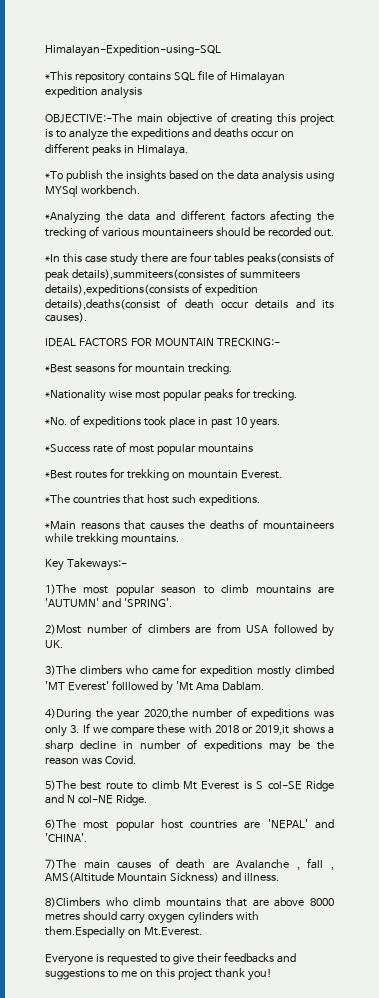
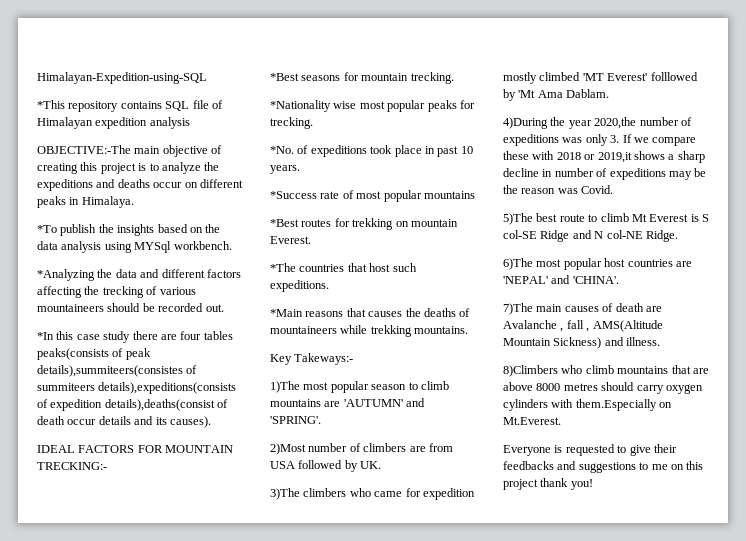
- *Analyzing the data and different factors afecting the trecking of various mountaineers should be recorded out.
+ *Analyzing the data and different factors affecting the trecking of various mountaineers should be recorded out.

